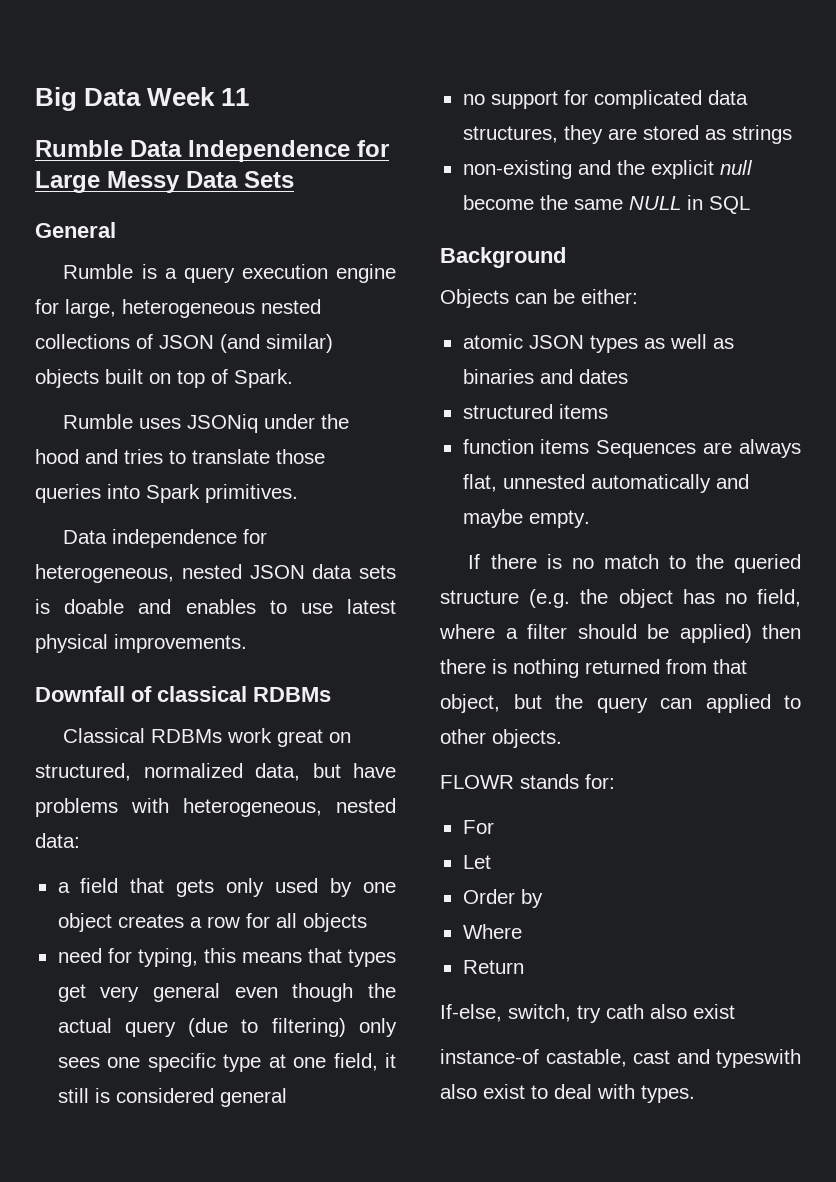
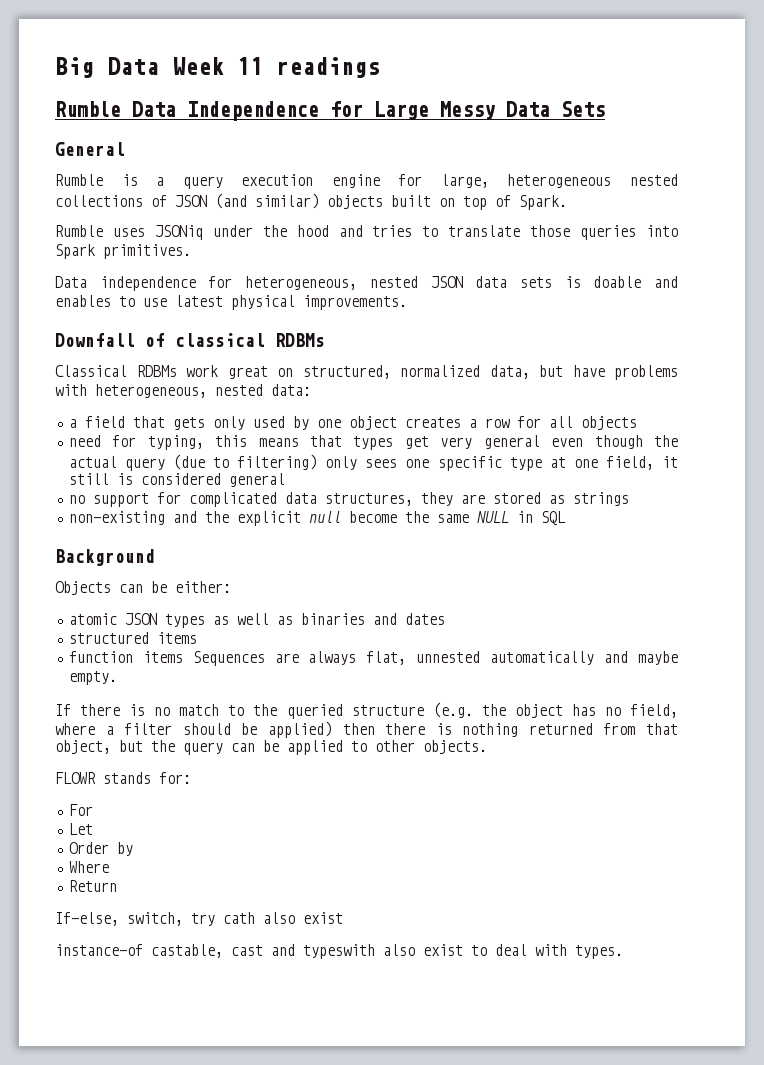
- Big Data Week 11
+ Big Data Week 11 readings
- If there is no match to the queried structure (e.g. the object has no field, where a filter should be applied) then there is nothing returned from that object, but the query can applied to other objects.
+ If there is no match to the queried structure (e.g. the object has no field, where a filter should be applied) then there is nothing returned from that object, but the query can be applied to other objects.

